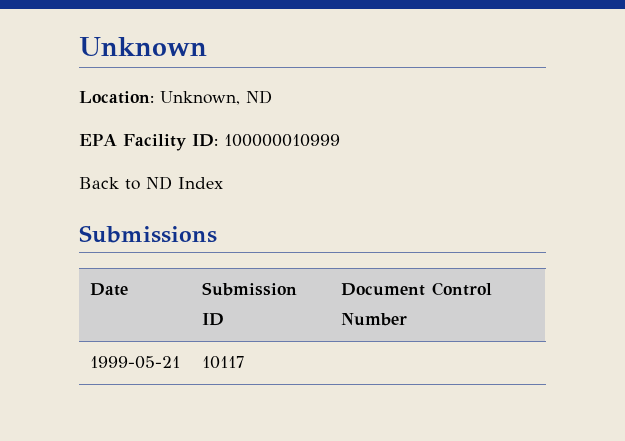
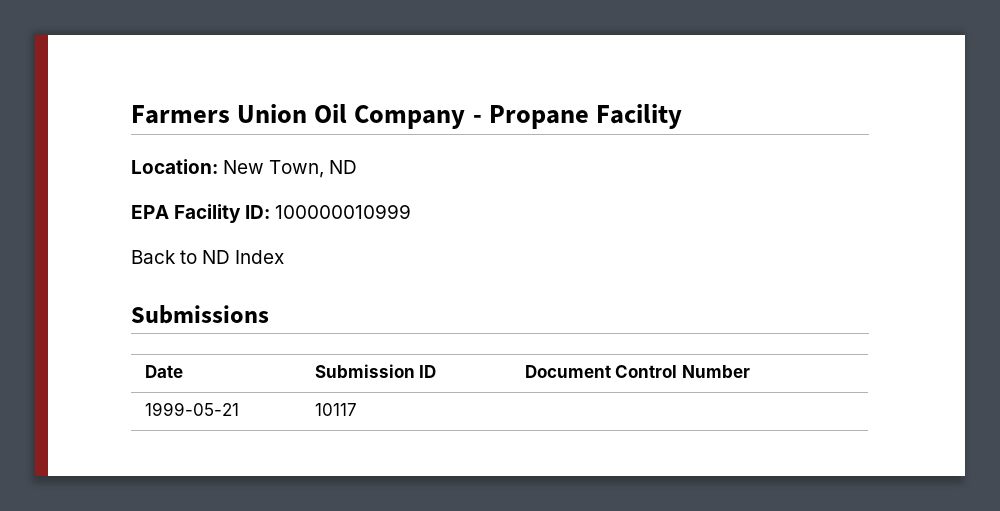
- Unknown
+ Farmers Union Oil Company - Propane Facility
- Location: Unknown, ND
+ Location: New Town, ND

